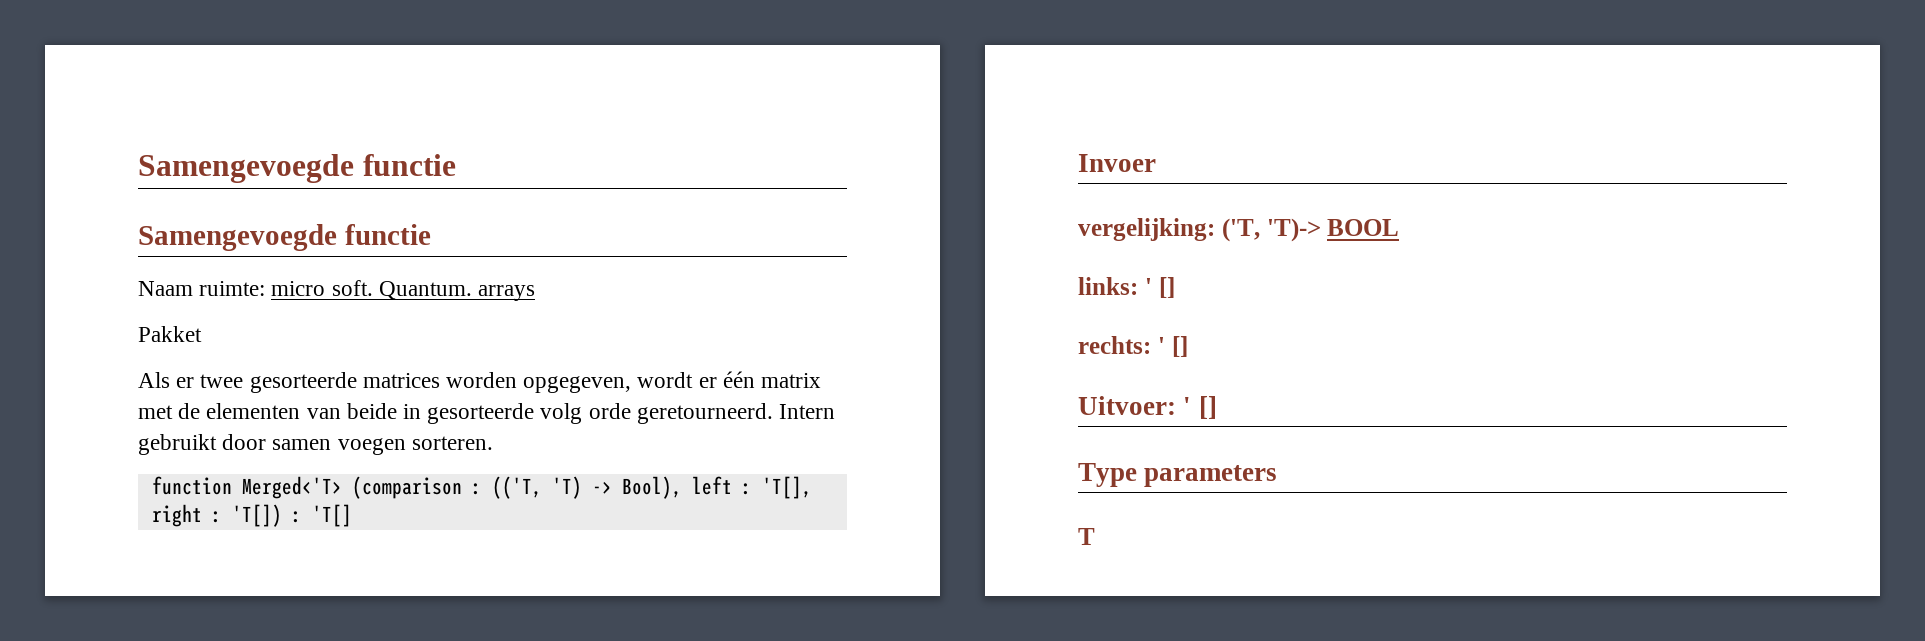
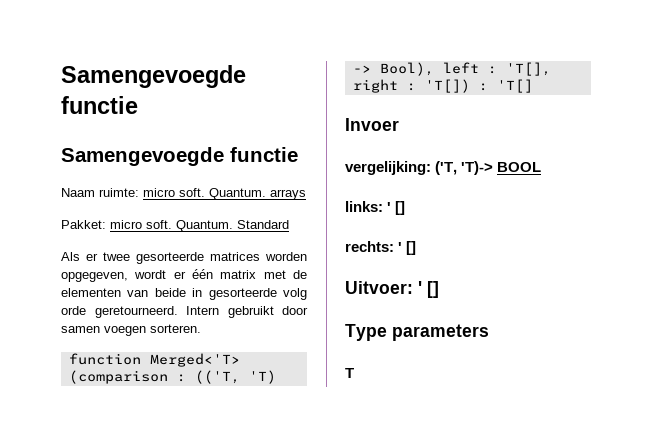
- Pakket
+ Pakket: micro soft. Quantum. Standard

